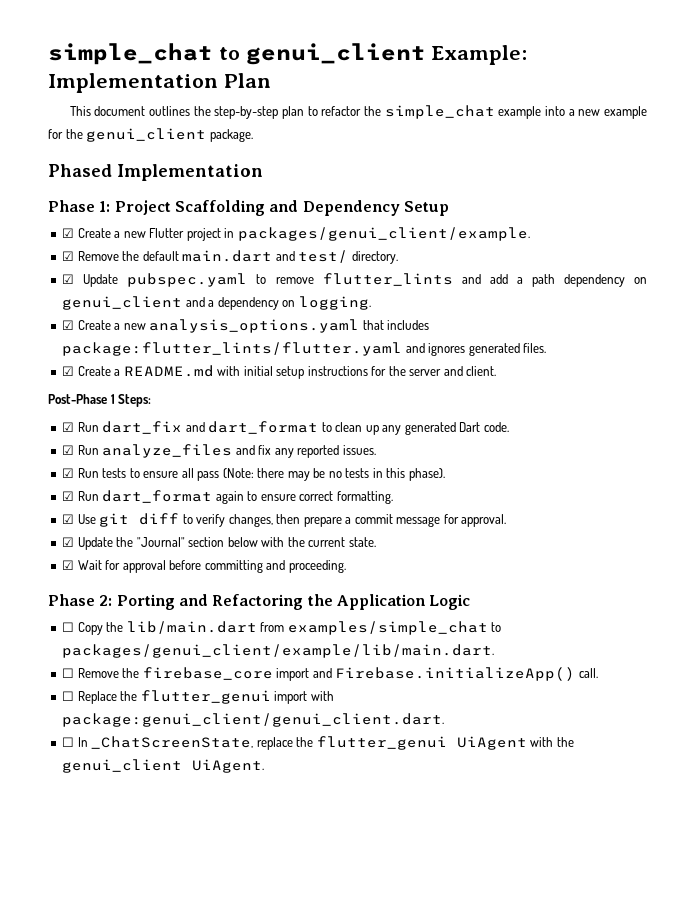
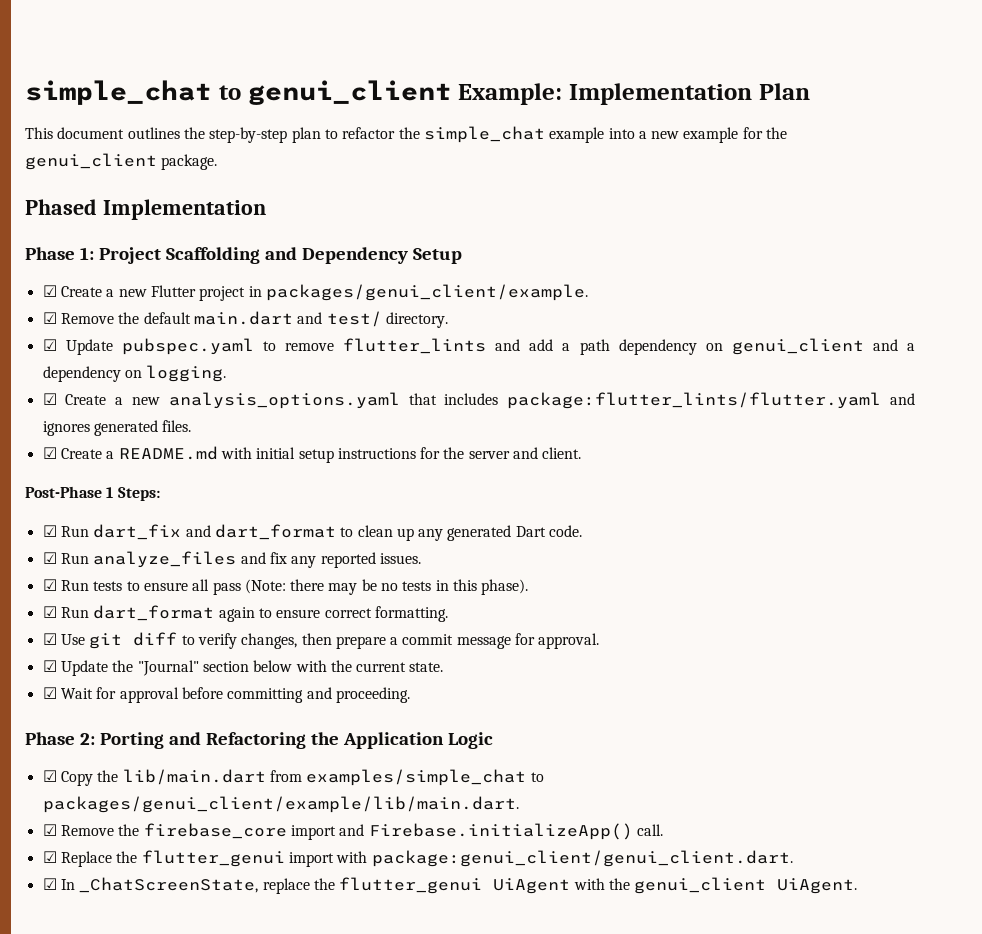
- ☐ Copy the lib/main.dart from examples/simple_chat to packages/genui_client/example/lib/main.dart.
+ ☑ Copy the lib/main.dart from examples/simple_chat to packages/genui_client/example/lib/main.dart.
- ☐ Remove the firebase_core import and Firebase.initializeApp() call.
+ ☑ Remove the firebase_core import and Firebase.initializeApp() call.
- ☐ Replace the flutter_genui import with package:genui_client/genui_client.dart.
+ ☑ Replace the flutter_genui import with package:genui_client/genui_client.dart.
- ☐ In _ChatScreenState, replace the flutter_genui UiAgent with the genui_client UiAgent.
+ ☑ In _ChatScreenState, replace the flutter_genui UiAgent with the genui_client UiAgent.

